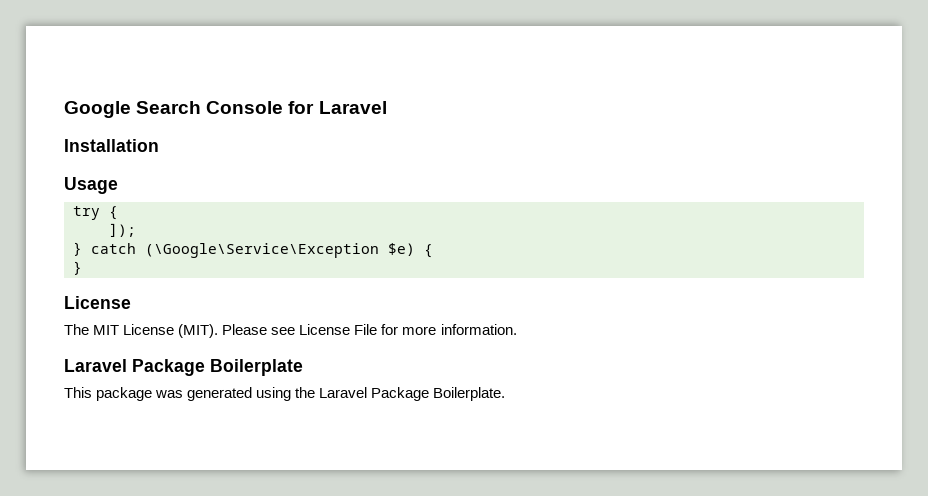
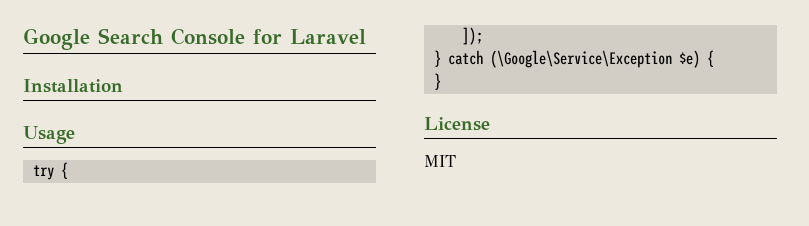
- The MIT License (MIT). Please see License File for more information.
- Laravel Package Boilerplate
- This package was generated using the Laravel Package Boilerplate.
+ MIT

